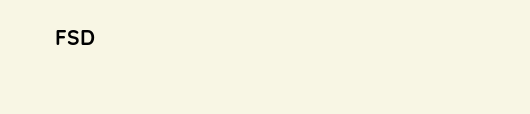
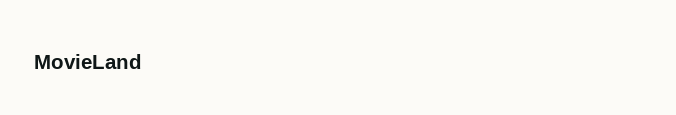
- FSD
+ MovieLand

